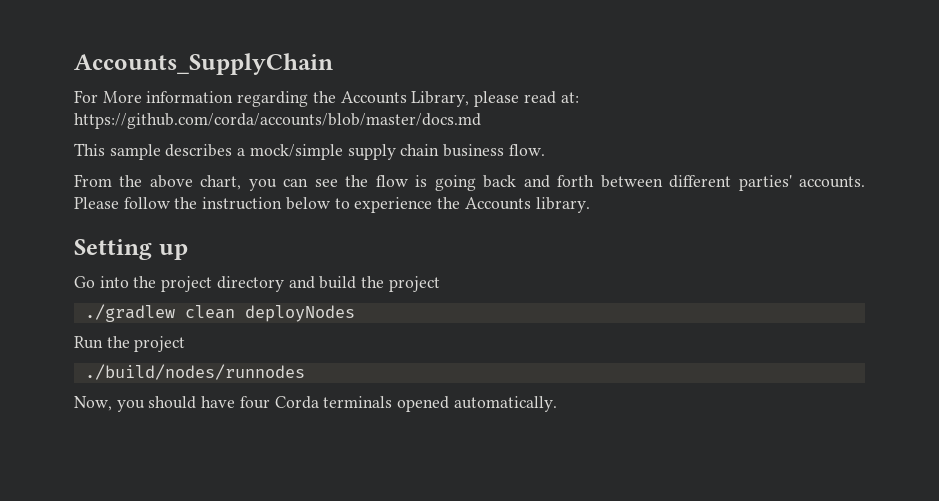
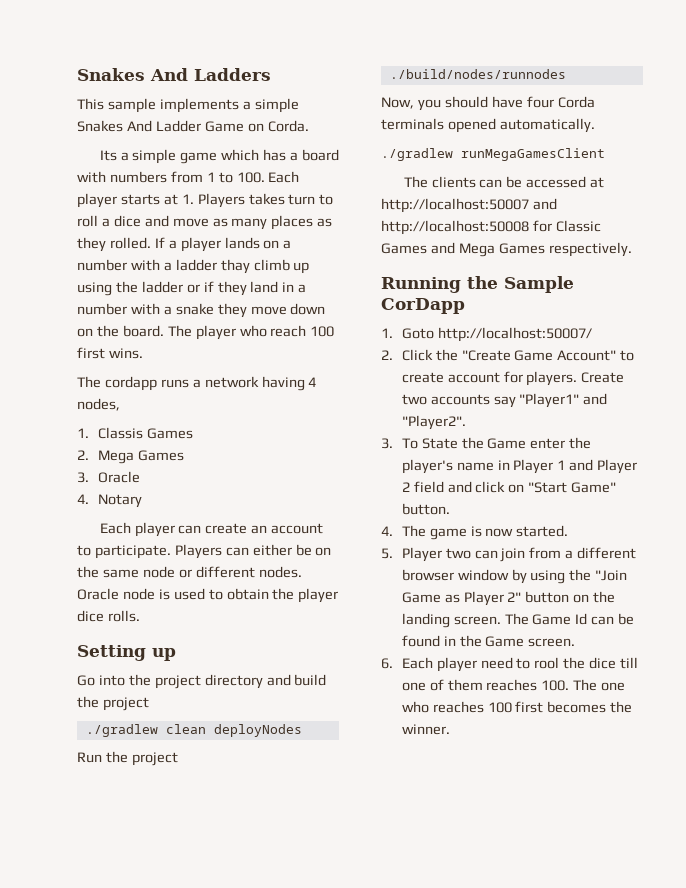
- Accounts_SupplyChain
- For More information regarding the Accounts Library, please read at: https://github.com/corda/accounts/blob/master/docs.md
- This sample describes a mock/simple supply chain business flow.
- From the above chart, you can see the flow is going back and forth between different parties' accounts. Please follow the instruction below to experience the Accounts library.
+ Snakes And Ladders
+ This sample implements a simple Snakes And Ladder Game on Corda.
+ Its a simple game which has a board with numbers from 1 to 100. Each player starts at 1. Players takes turn to roll a dice and move as many places as they rolled. If a player lands on a number with a ladder thay climb up using the ladder or if they land in a number with a snake they move down on the board. The player who reach 100 first wins.
+ The cordapp runs a network having 4 nodes,
+ 1. Classis Games
+ 2. Mega Games
+ 3. Oracle
+ 4. Notary
+ Each player can create an account to participate. Players can either be on the same node or different nodes. Oracle node is used to obtain the player dice rolls.
+ ./gradlew runMegaGamesClient
+ The clients can be accessed at http://localhost:50007 and http://localhost:50008 for Classic Games and Mega Games respectively.
+ Running the Sample CorDapp
+ 1. Goto http://localhost:50007/
+ 2. Click the "Create Game Account" to create account for players. Create two accounts say "Player1" and "Player2".
+ 3. To State the Game enter the player's name in Player 1 and Player 2 field and click on "Start Game" button.
+ 4. The game is now started.
+ 5. Player two can join from a different browser window by using the "Join Game as Player 2" button on the landing screen. The Game Id can be found in the Game screen.
+ 6. Each player need to rool the dice till one of them reaches 100. The one who reaches 100 first becomes the winner.

